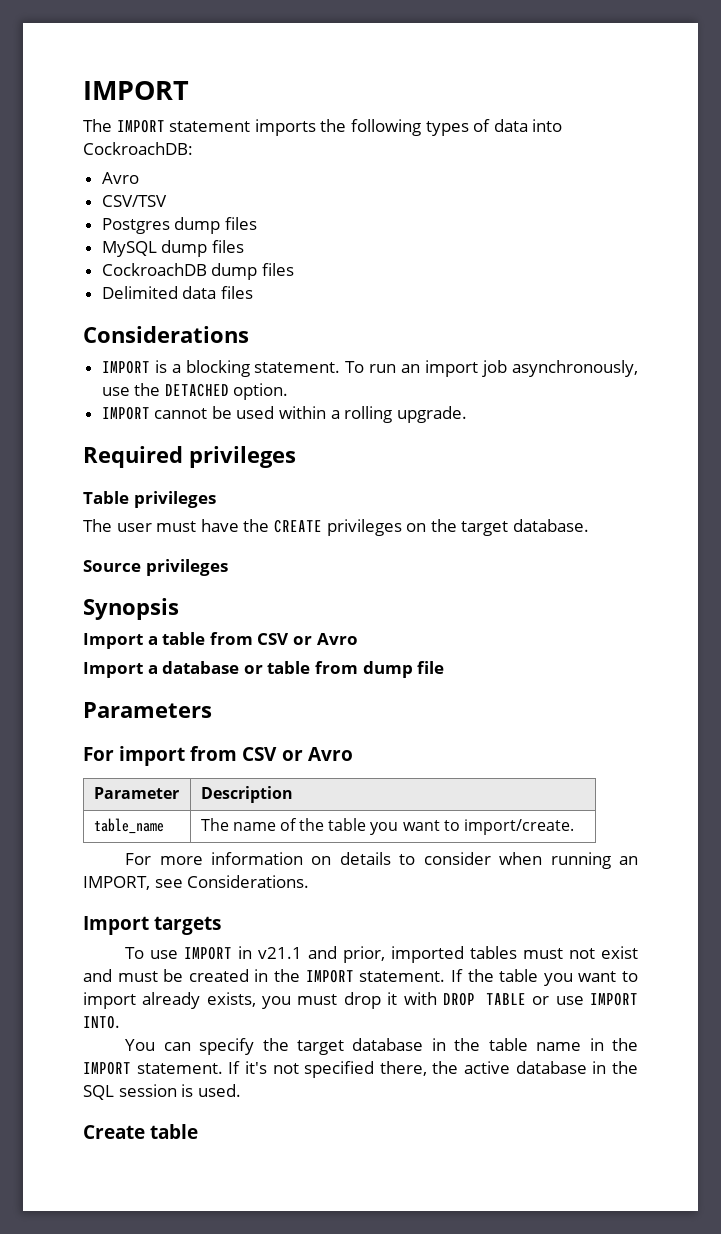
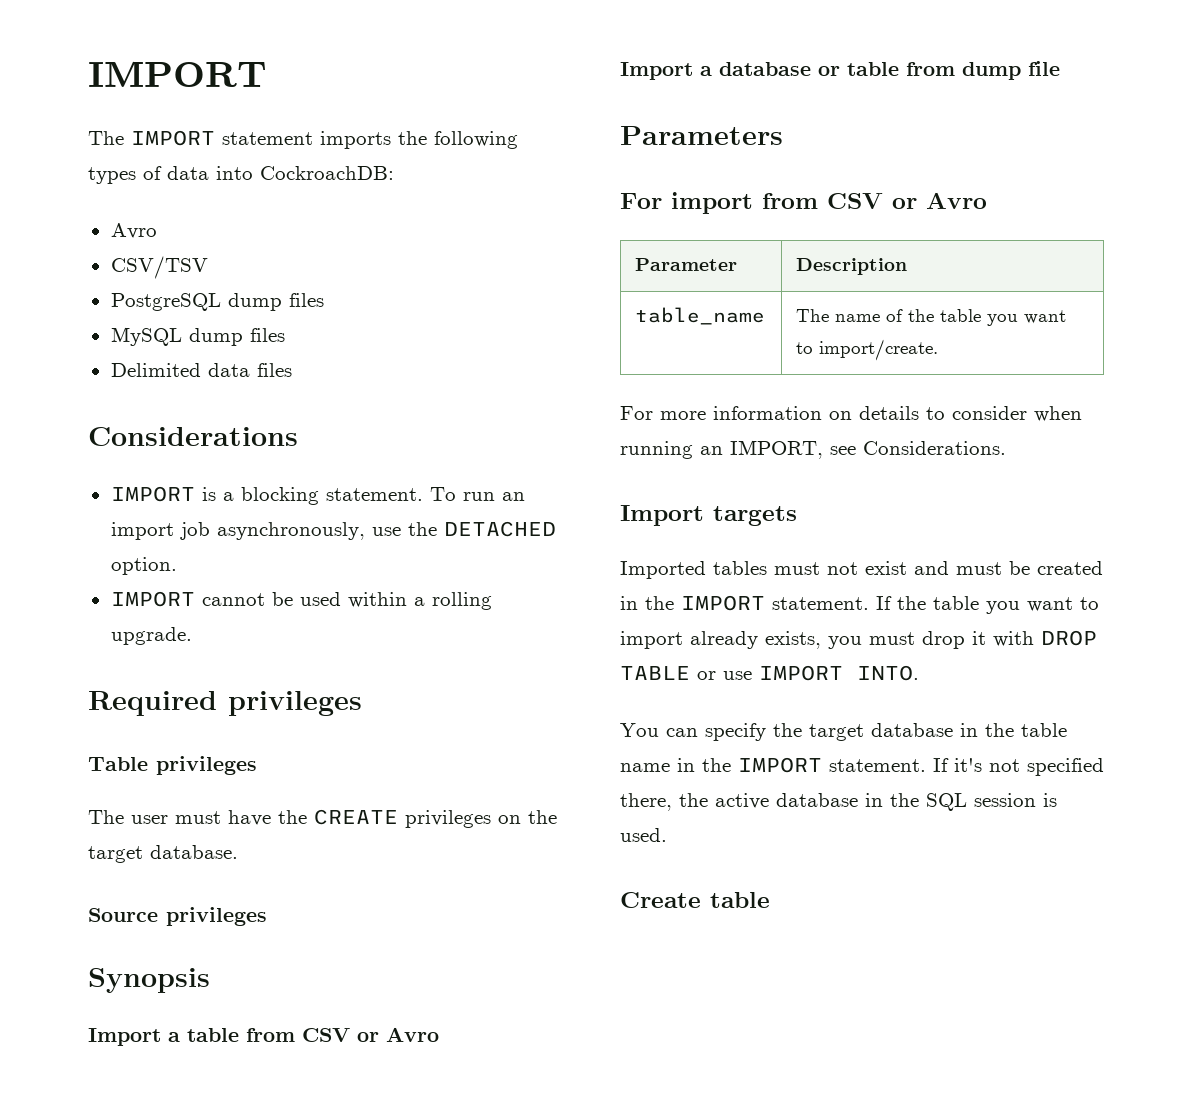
- Postgres dump files
+ PostgreSQL dump files
- CockroachDB dump files
- To use IMPORT in v21.1 and prior, imported tables must not exist and must be created in the IMPORT statement.
+ Imported tables must not exist and must be created in the IMPORT statement.

